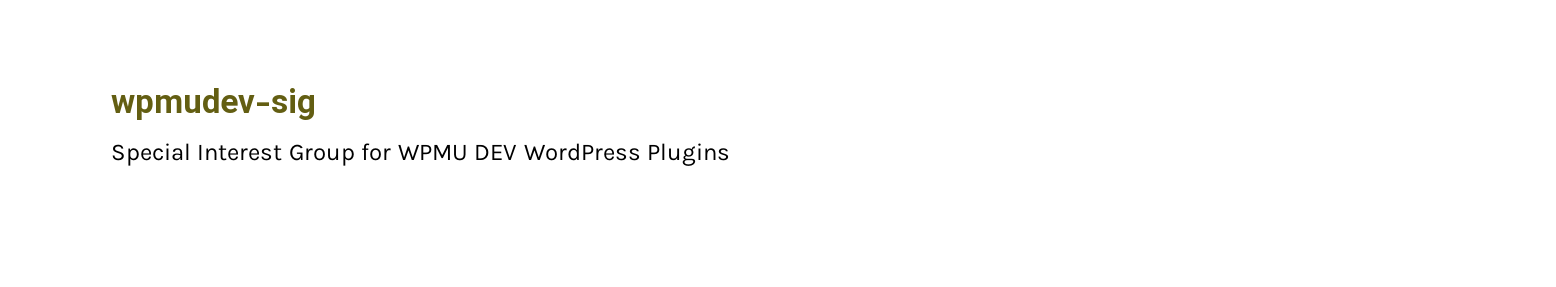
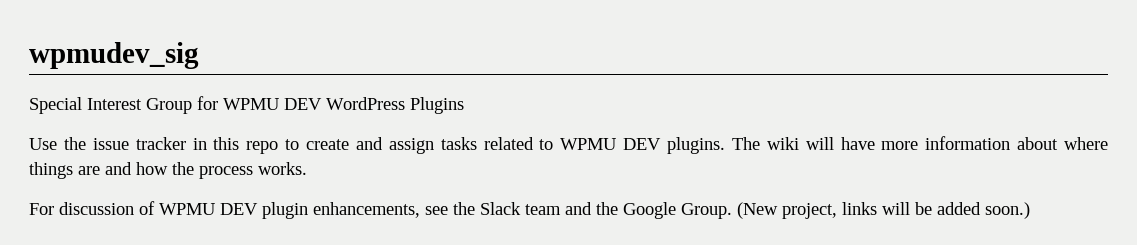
- wpmudev-sig
+ wpmudev_sig
+ Use the issue tracker in this repo to create and assign tasks related to WPMU DEV plugins. The wiki will have more information about where things are and how the process works.
+ For discussion of WPMU DEV plugin enhancements, see the Slack team and the Google Group. (New project, links will be added soon.)

